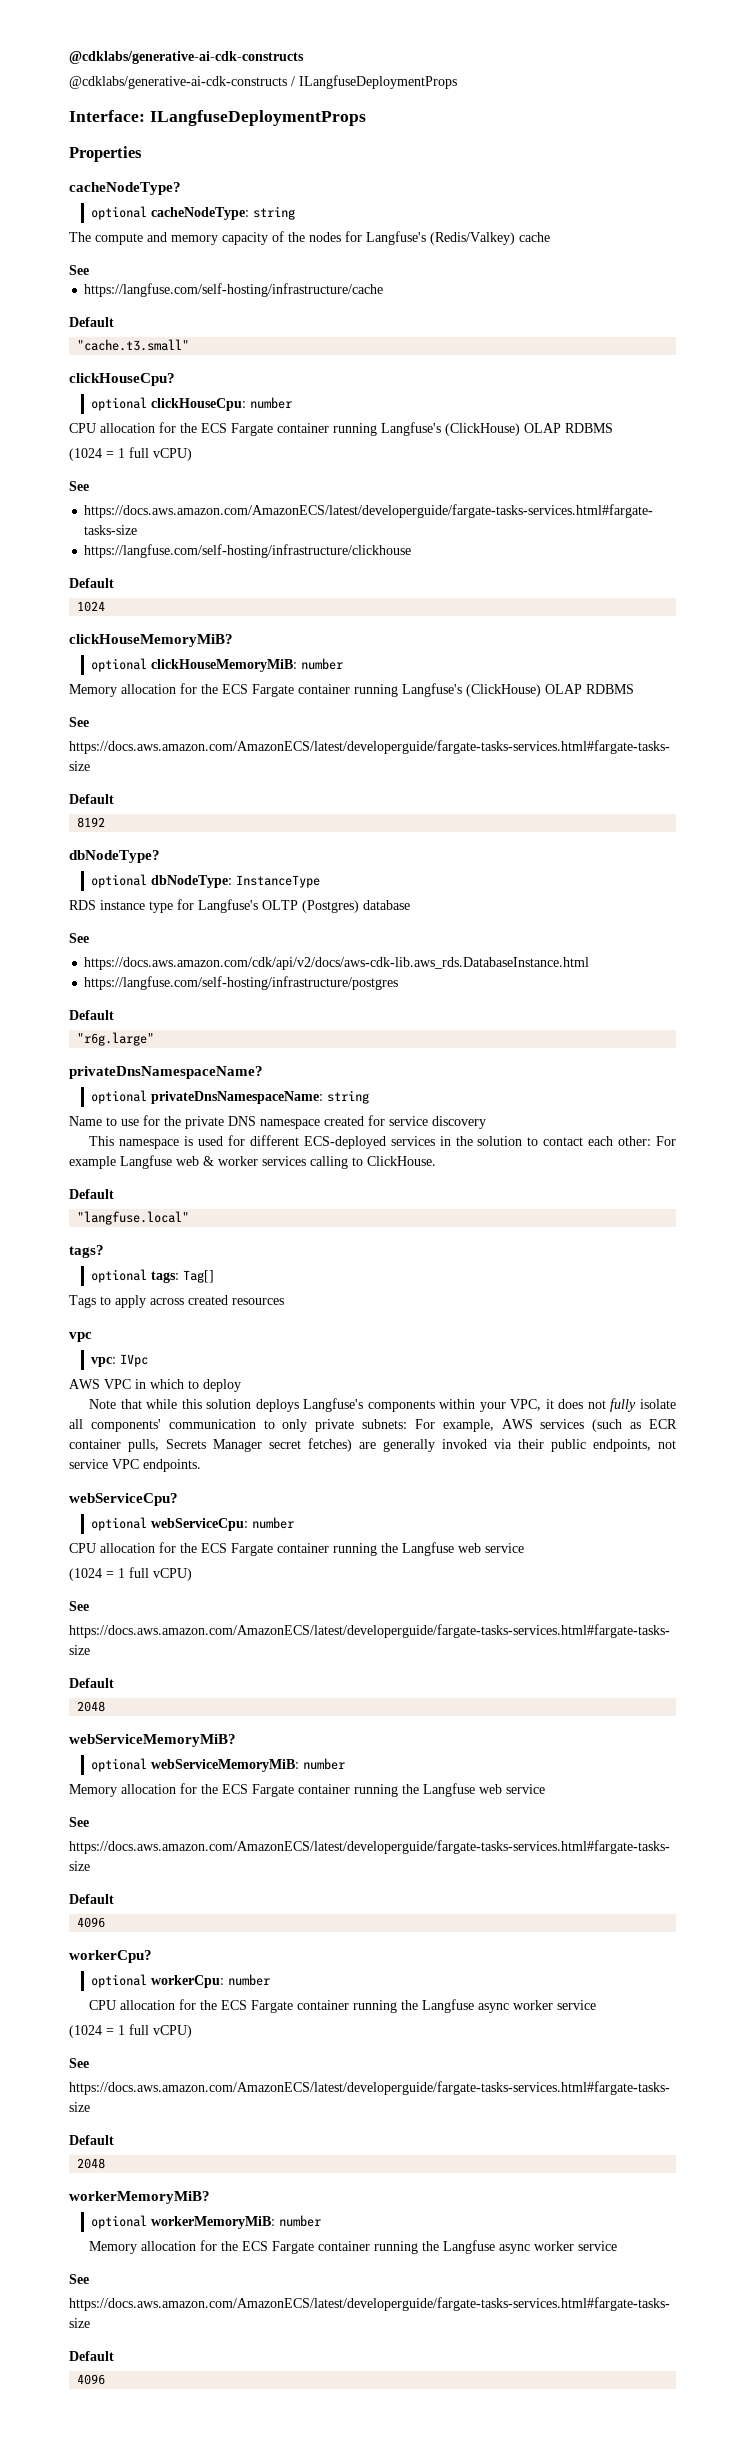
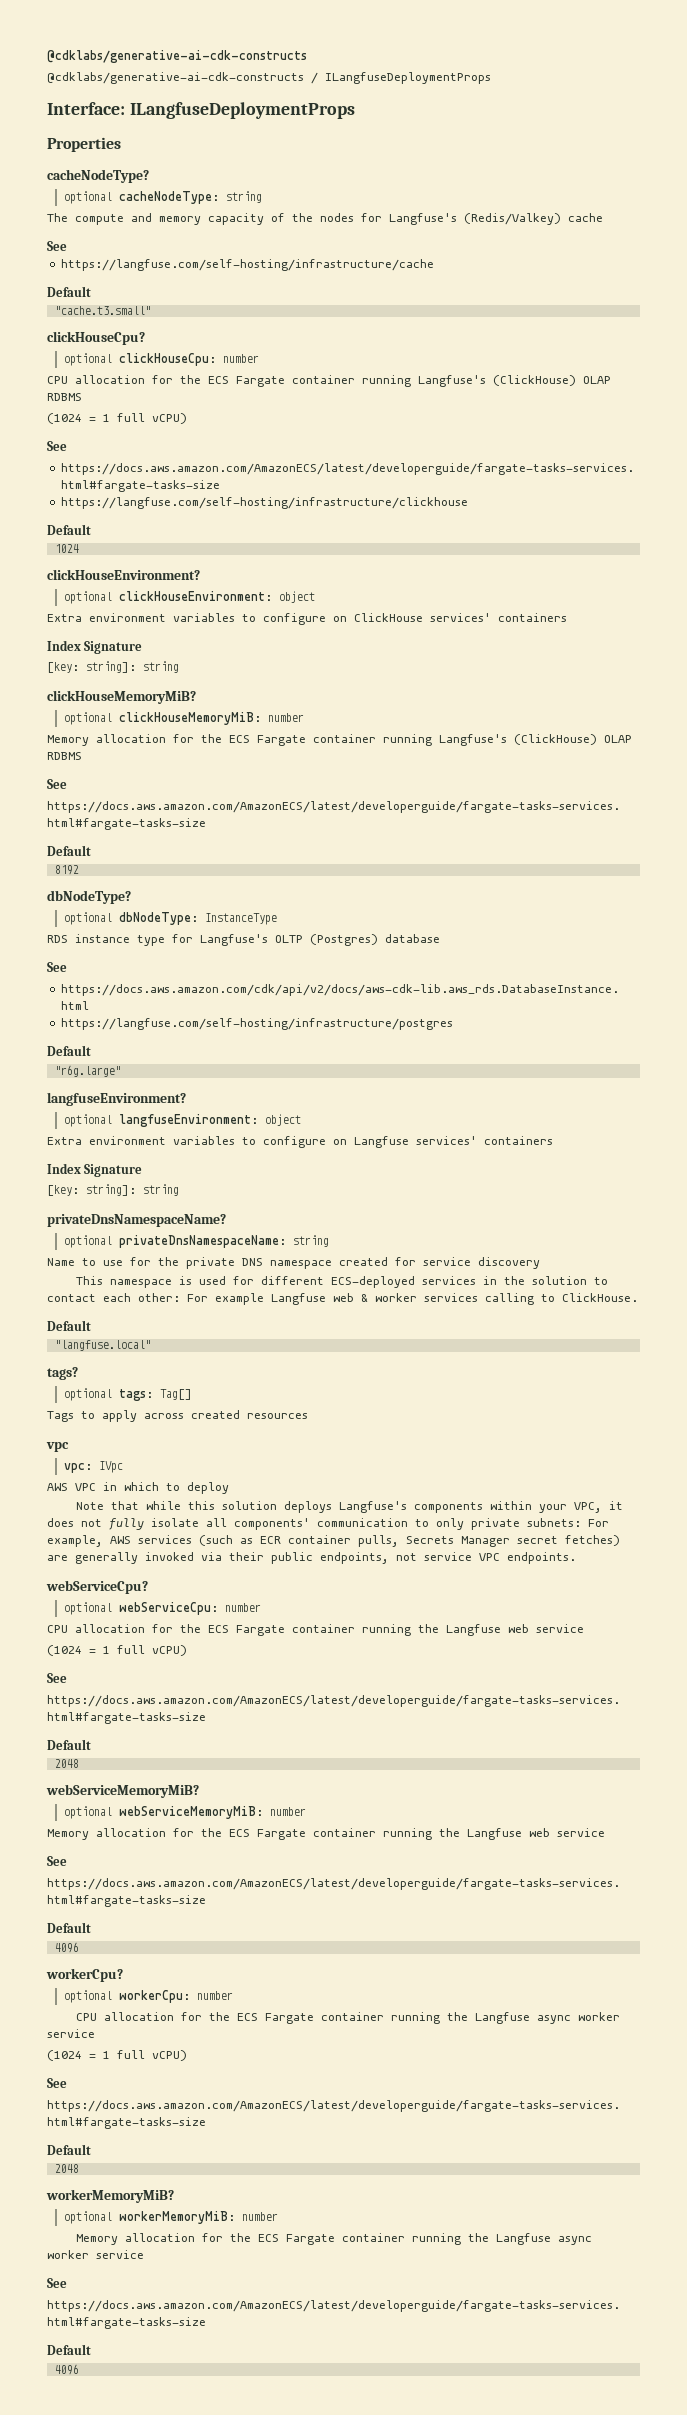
+ clickHouseEnvironment?
+ optional clickHouseEnvironment: object
+ Extra environment variables to configure on ClickHouse services' containers
+ Index Signature
+ [key: string]: string
+ langfuseEnvironment?
+ optional langfuseEnvironment: object
+ Extra environment variables to configure on Langfuse services' containers
+ Index Signature
+ [key: string]: string

